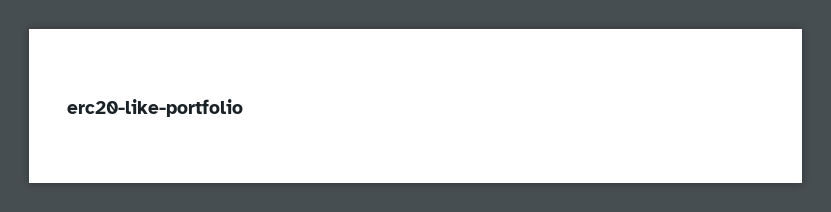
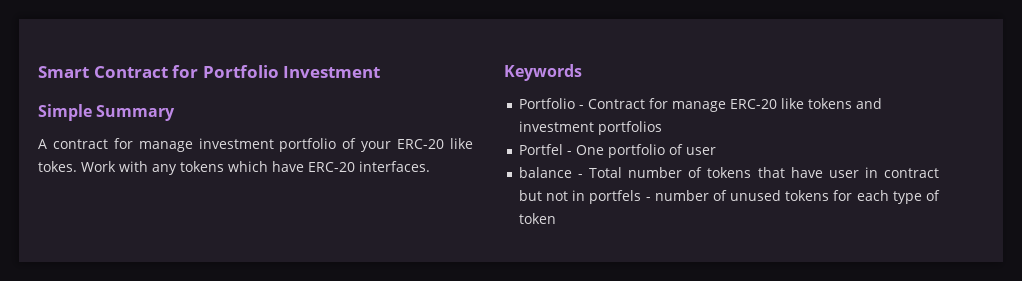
- erc20-like-portfolio
+ Smart Contract for Portfolio Investment
+ Simple Summary
+ A contract for manage investment portfolio of your ERC-20 like tokes. Work with any tokens which have ERC-20 interfaces.
+ Keywords
+ Portfolio - Contract for manage ERC-20 like tokens and investment portfolios
+ Portfel - One portfolio of user
+ balance - Total number of tokens that have user in contract but not in portfels - number of unused tokens for each type of token

